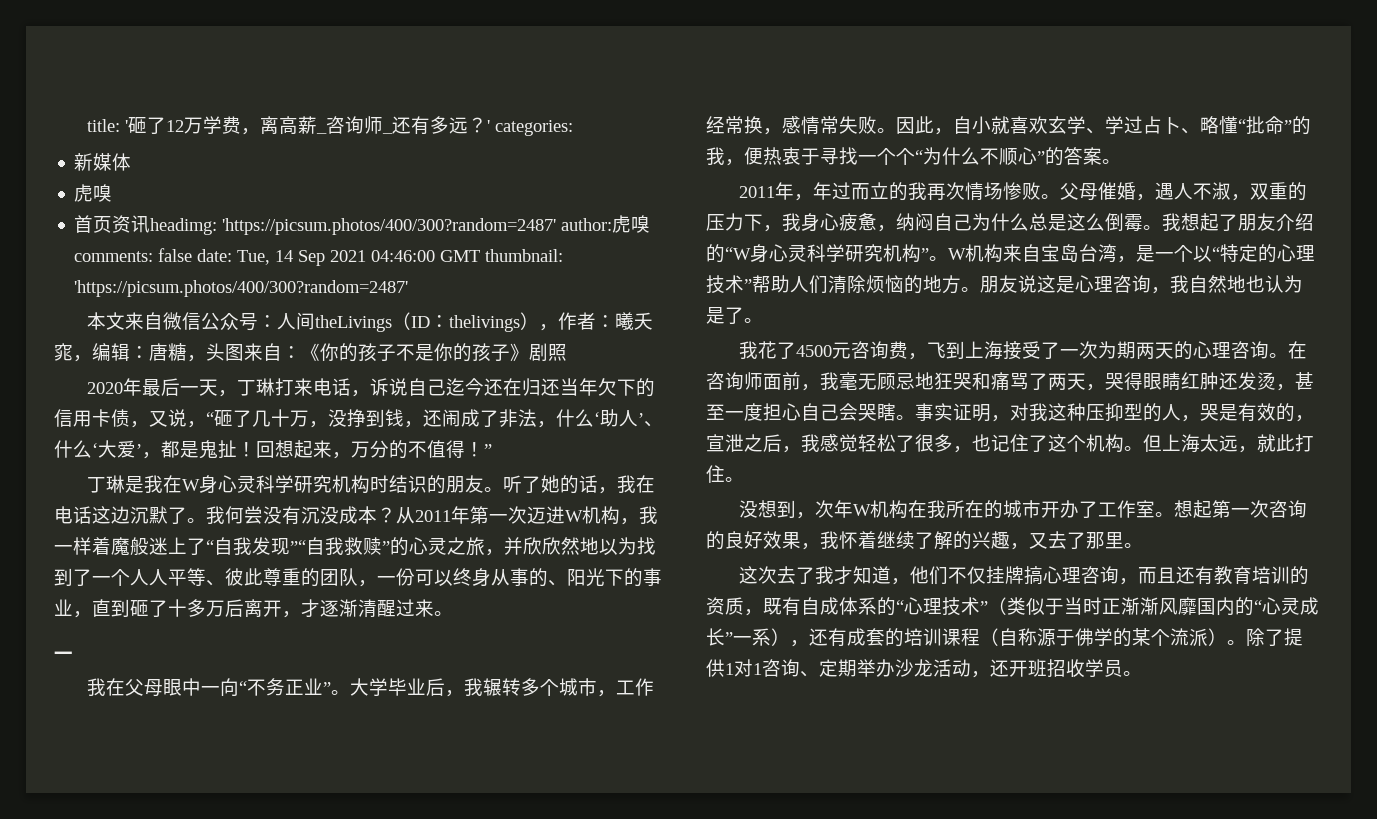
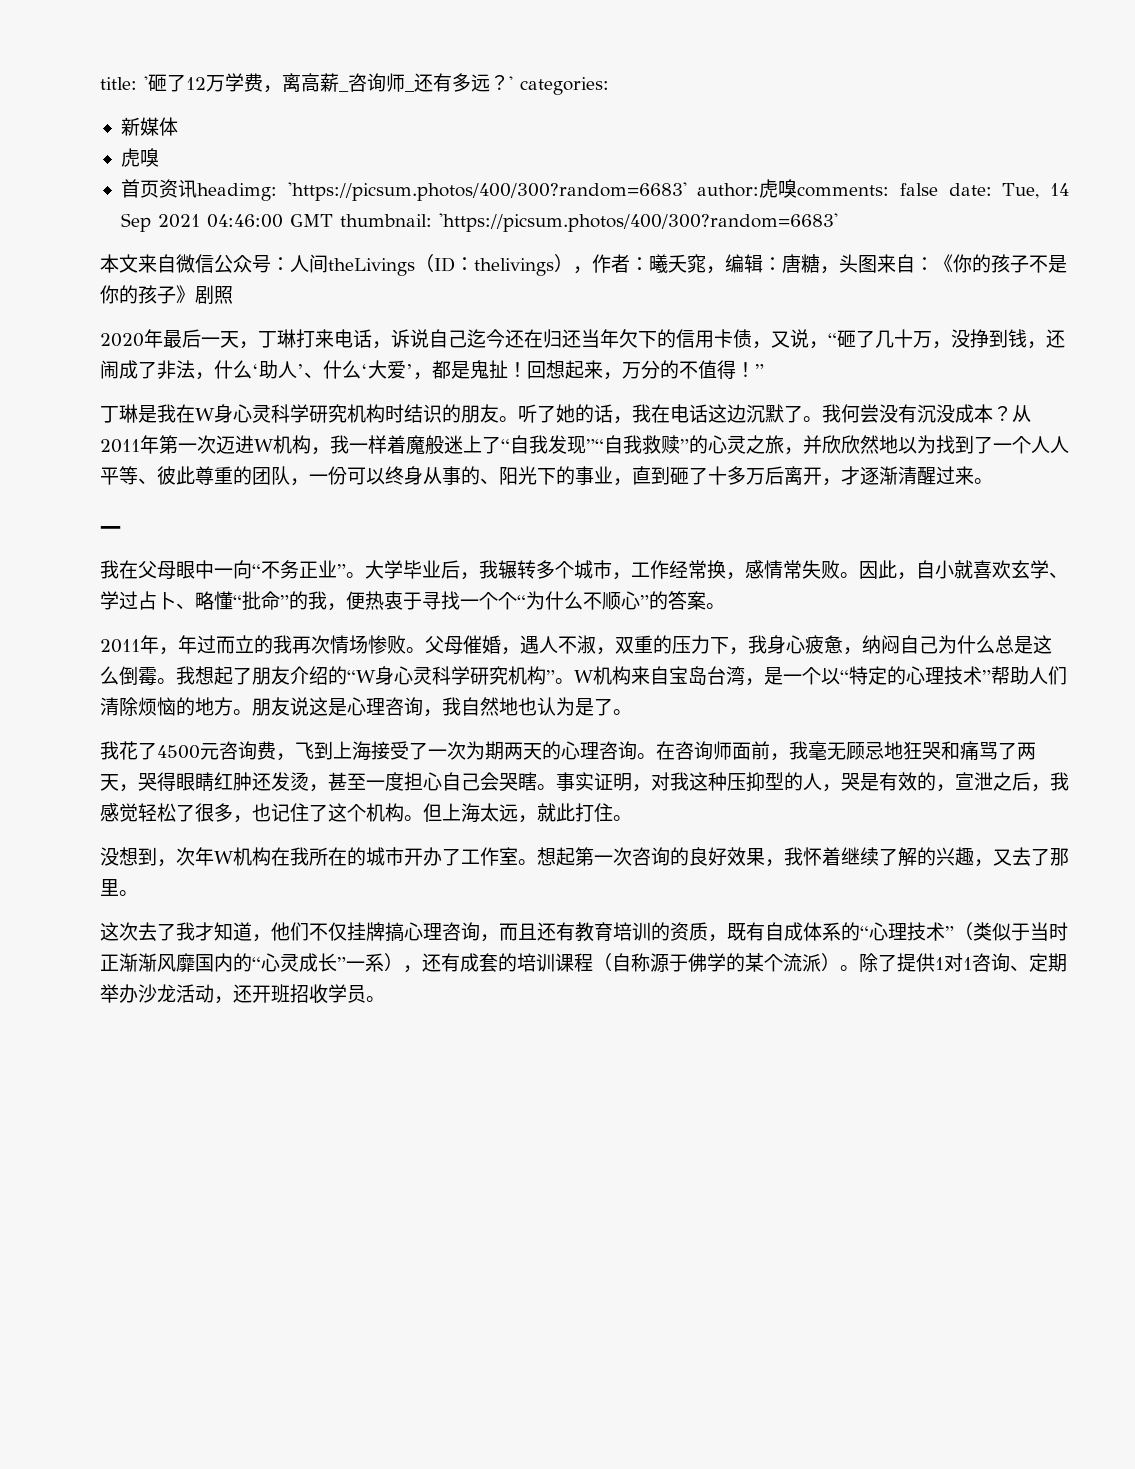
- 首页资讯headimg: 'https://picsum.photos/400/300?random=2487' author:虎嗅comments: false date: Tue, 14 Sep 2021 04:46:00 GMT thumbnail: 'https://picsum.photos/400/300?random=2487'
+ 首页资讯headimg: 'https://picsum.photos/400/300?random=6683' author:虎嗅comments: false date: Tue, 14 Sep 2021 04:46:00 GMT thumbnail: 'https://picsum.photos/400/300?random=6683'

